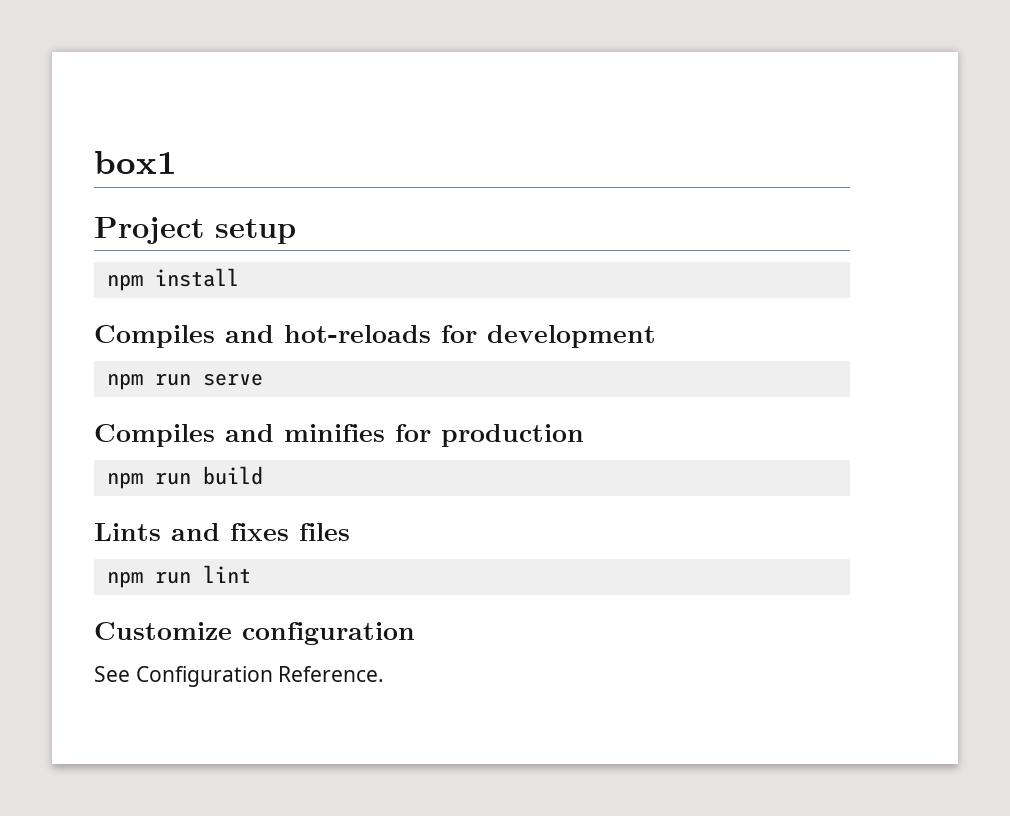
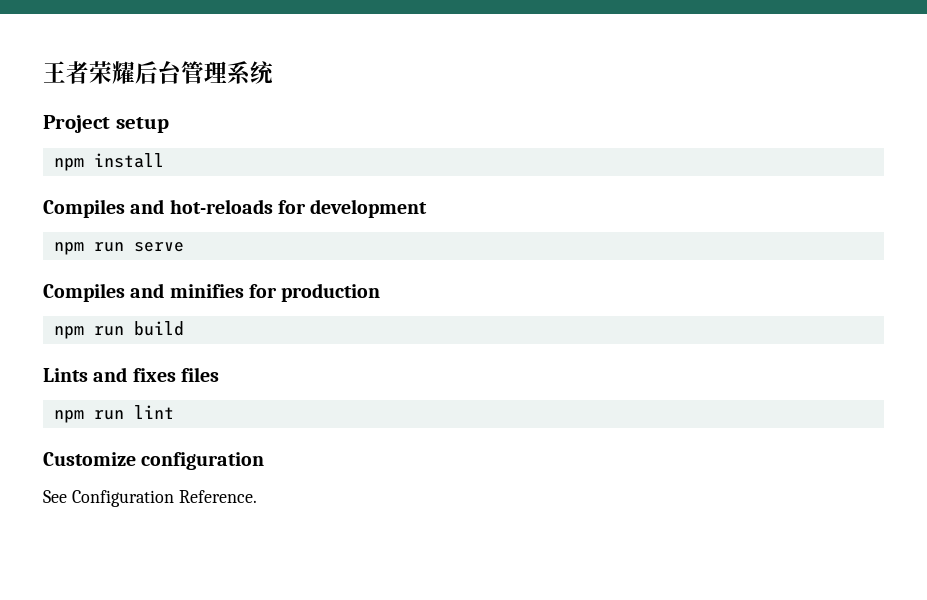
- box1
+ 王者荣耀后台管理系统

